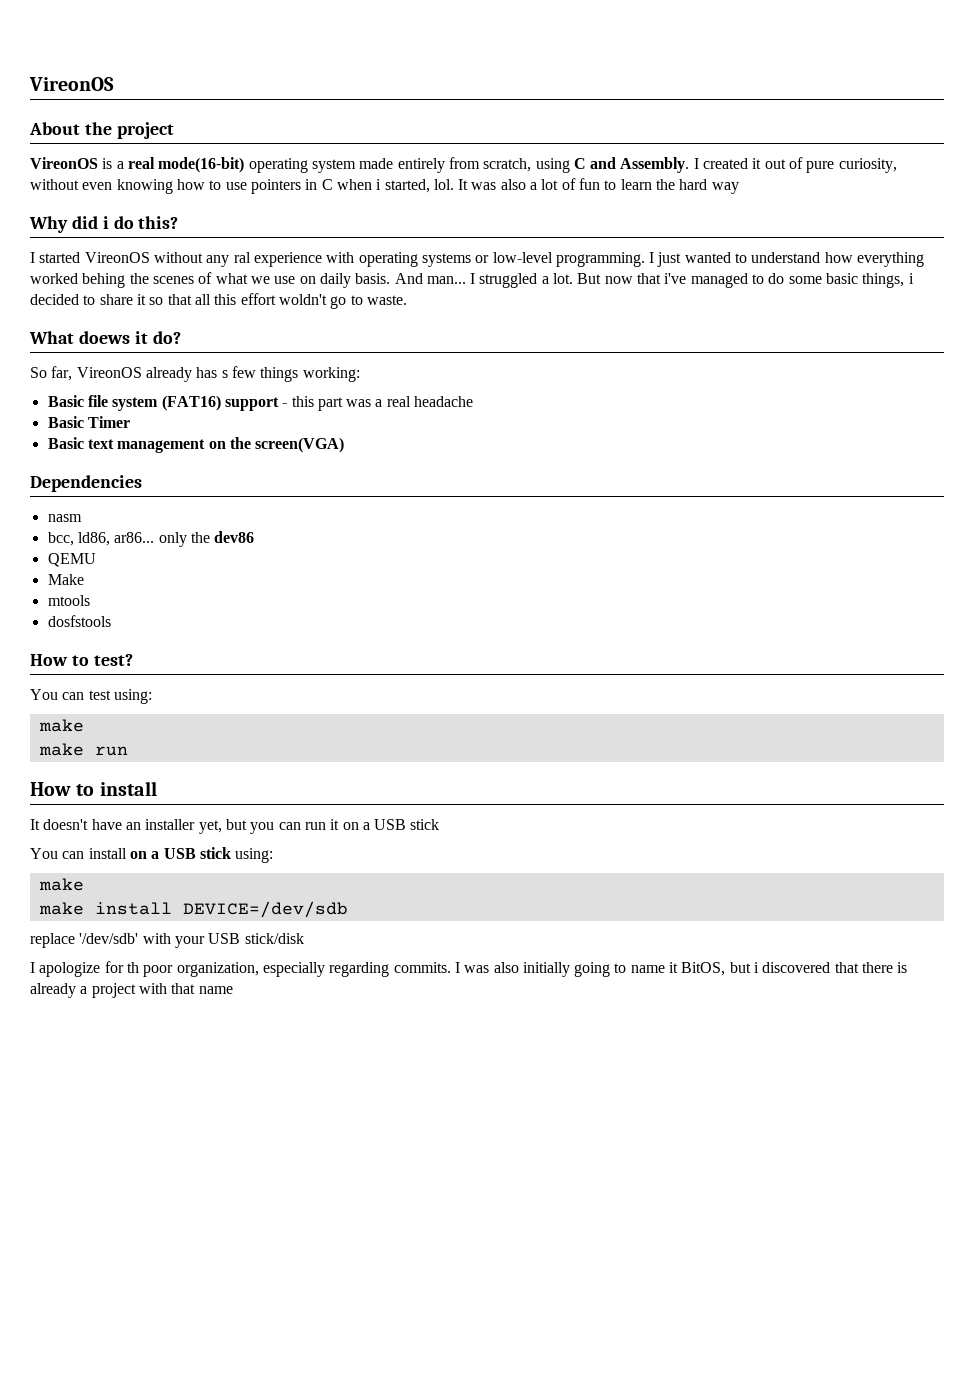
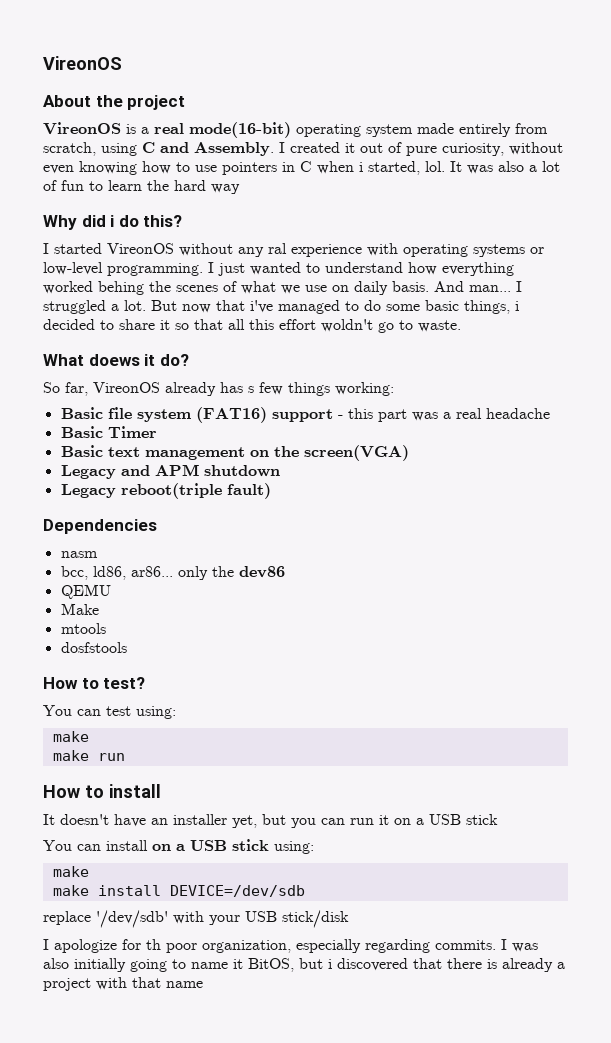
+ Legacy and APM shutdown
+ Legacy reboot(triple fault)

